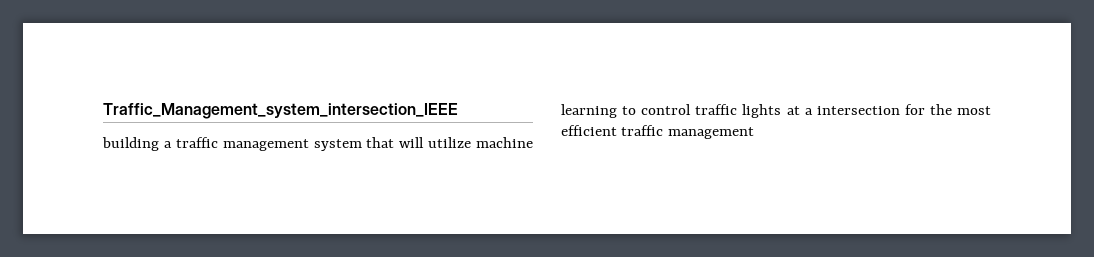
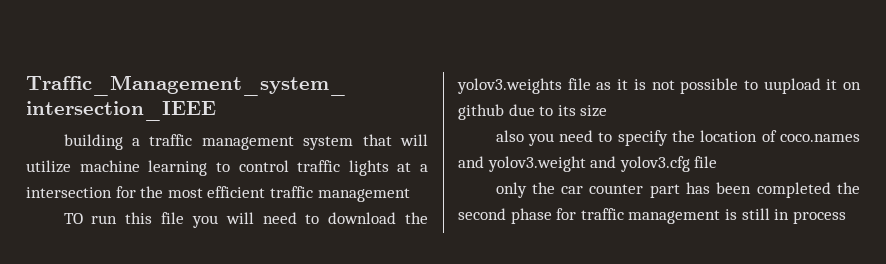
+ TO run this file you will need to download the yolov3.weights file as it is not possible to uupload it on github due to its size
+ also you need to specify the location of coco.names and yolov3.weight and yolov3.cfg file
+ only the car counter part has been completed the second phase for traffic management is still in process

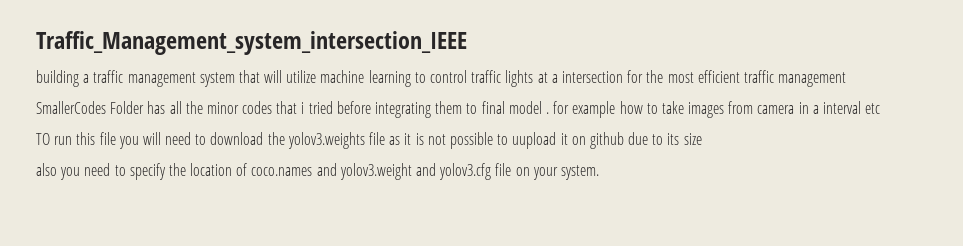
+ SmallerCodes Folder has all the minor codes that i tried before integrating them to final model . for example how to take images from camera in a interval etc
- also you need to specify the location of coco.names and yolov3.weight and yolov3.cfg file
- only the car counter part has been completed the second phase for traffic management is still in process
+ also you need to specify the location of coco.names and yolov3.weight and yolov3.cfg file on your system.

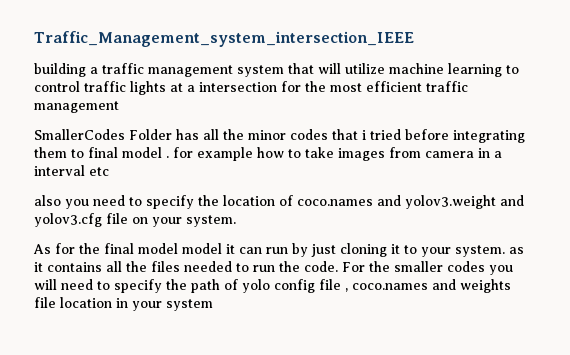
- TO run this file you will need to download the yolov3.weights file as it is not possible to uupload it on github due to its size
+ As for the final model model it can run by just cloning it to your system. as it contains all the files needed to run the code. For the smaller codes you will need to specify the path of yolo config file , coco.names and weights file location in your system

